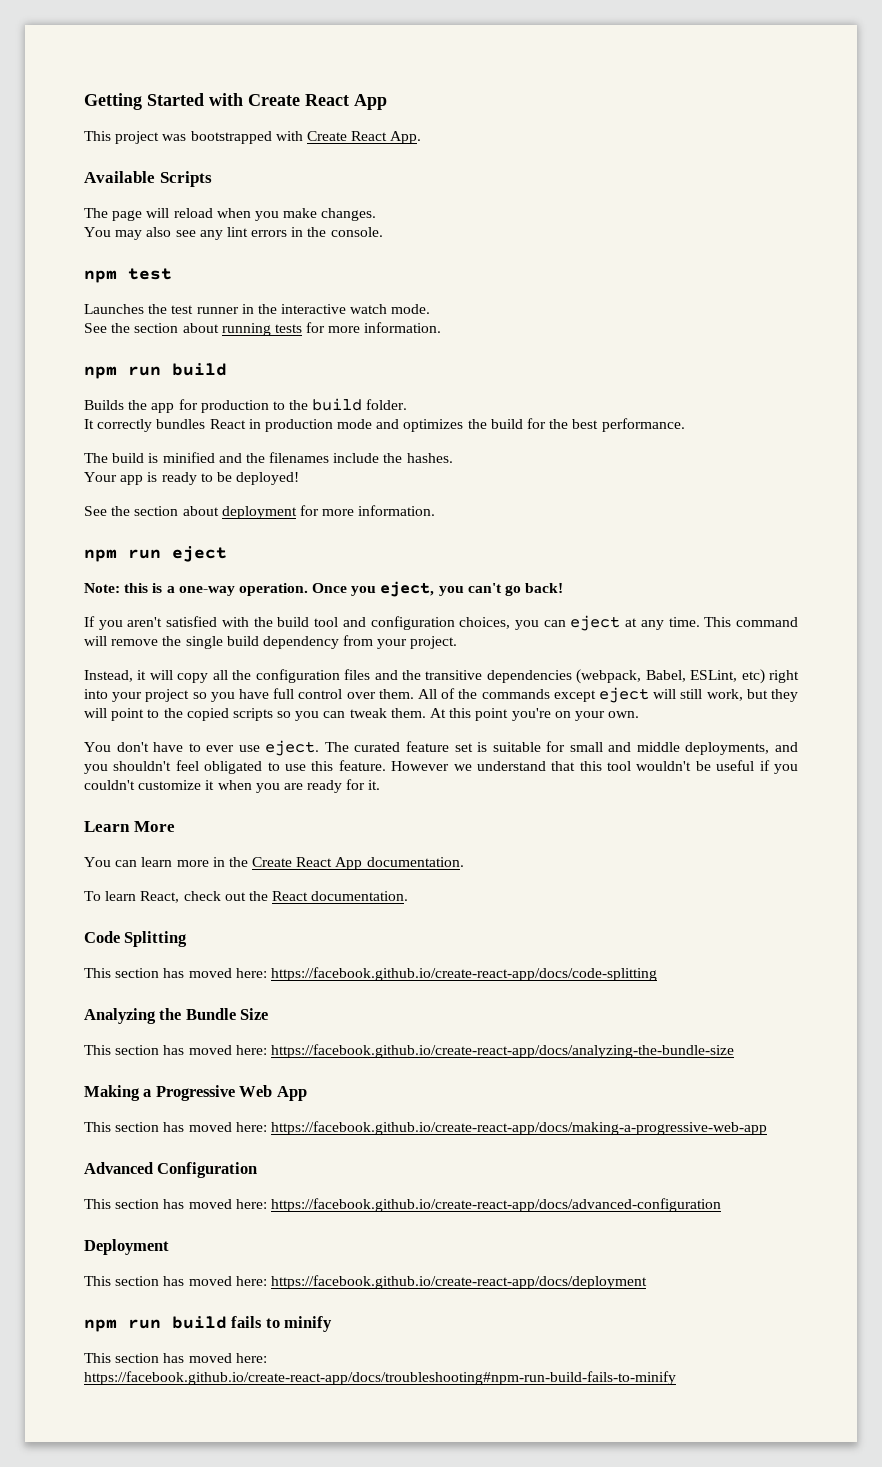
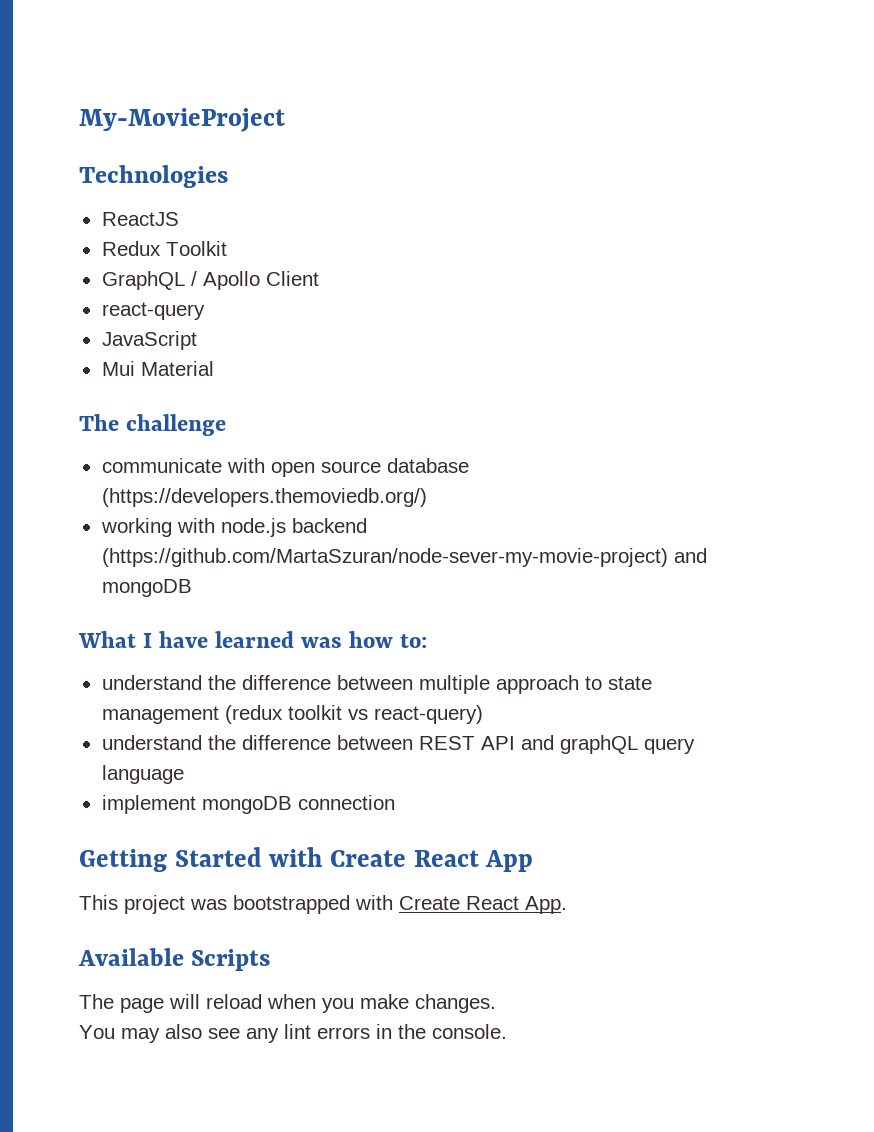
+ My-MovieProject
+ Technologies
+ ReactJS
+ Redux Toolkit
+ GraphQL / Apollo Client
+ react-query
+ JavaScript
+ Mui Material
+ The challenge
+ communicate with open source database (https://developers.themoviedb.org/)
+ working with node.js backend (https://github.com/MartaSzuran/node-sever-my-movie-project) and mongoDB
+ What I have learned was how to:
+ understand the difference between multiple approach to state management (redux toolkit vs react-query)
+ understand the difference between REST API and graphQL query language
+ implement mongoDB connection
- npm test
- Launches the test runner in the interactive watch mode.
- See the section about running tests for more information.
- npm run build
- Builds the app for production to the build folder.
- It correctly bundles React in production mode and optimizes the build for the best performance.
- The build is minified and the filenames include the hashes.
- Your app is ready to be deployed!
- See the section about deployment for more information.
- npm run eject
- Note: this is a one-way operation. Once you eject, you can't go back!
- If you aren't satisfied with the build tool and configuration choices, you can eject at any time. This command will remove the single build dependency from your project.
- Instead, it will copy all the configuration files and the transitive dependencies (webpack, Babel, ESLint, etc) right into your project so you have full control over them. All of the commands except eject will still work, but they will point to the copied scripts so you can tweak them. At this point you're on your own.
- You don't have to ever use eject. The curated feature set is suitable for small and middle deployments, and you shouldn't feel obligated to use this feature. However we understand that this tool wouldn't be useful if you couldn't customize it when you are ready for it.
- Learn More
- You can learn more in the Create React App documentation.
- To learn React, check out the React documentation.
- Code Splitting
- This section has moved here: https://facebook.github.io/create-react-app/docs/code-splitting
- Analyzing the Bundle Size
- This section has moved here: https://facebook.github.io/create-react-app/docs/analyzing-the-bundle-size
- Making a Progressive Web App
- This section has moved here: https://facebook.github.io/create-react-app/docs/making-a-progressive-web-app
- Advanced Configuration
- This section has moved here: https://facebook.github.io/create-react-app/docs/advanced-configuration
- Deployment
- This section has moved here: https://facebook.github.io/create-react-app/docs/deployment
- npm run build fails to minify
- This section has moved here: https://facebook.github.io/create-react-app/docs/troubleshooting#npm-run-build-fails-to-minify

